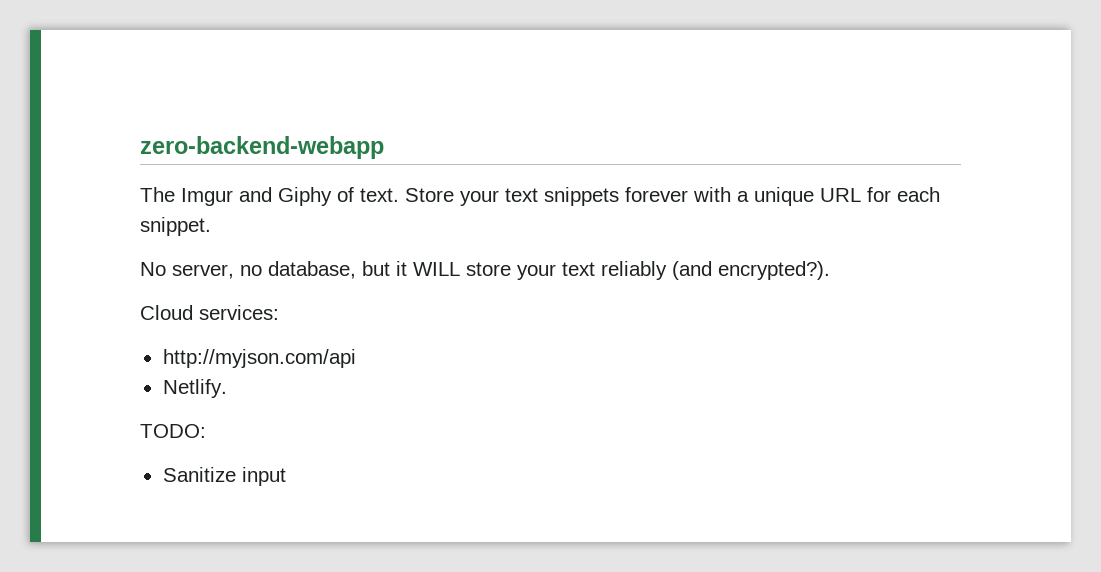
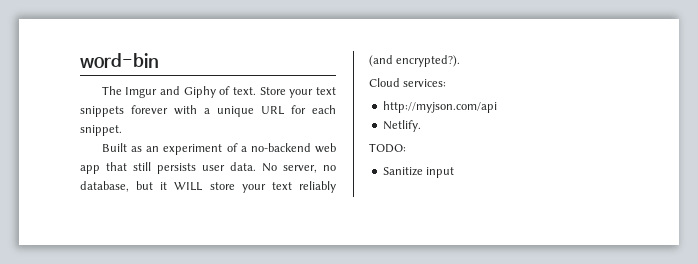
- zero-backend-webapp
+ word-bin
+ Built as an experiment of a no-backend web app that still persists user data.

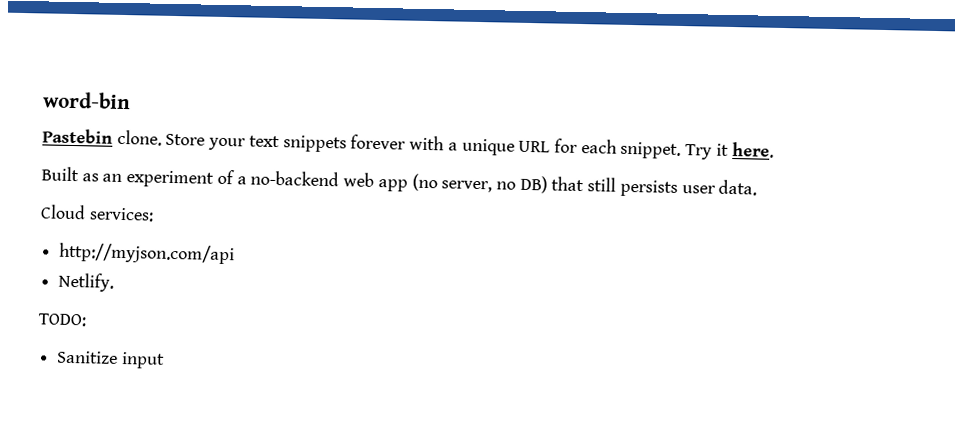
- The Imgur and Giphy of text.
+ Pastebin clone.
+ Try it here.
- Built as an experiment of a no-backend web app that still persists user data. No server, no database, but it WILL store your text reliably (and encrypted?).
+ Built as an experiment of a no-backend web app (no server, no DB) that still persists user data.

